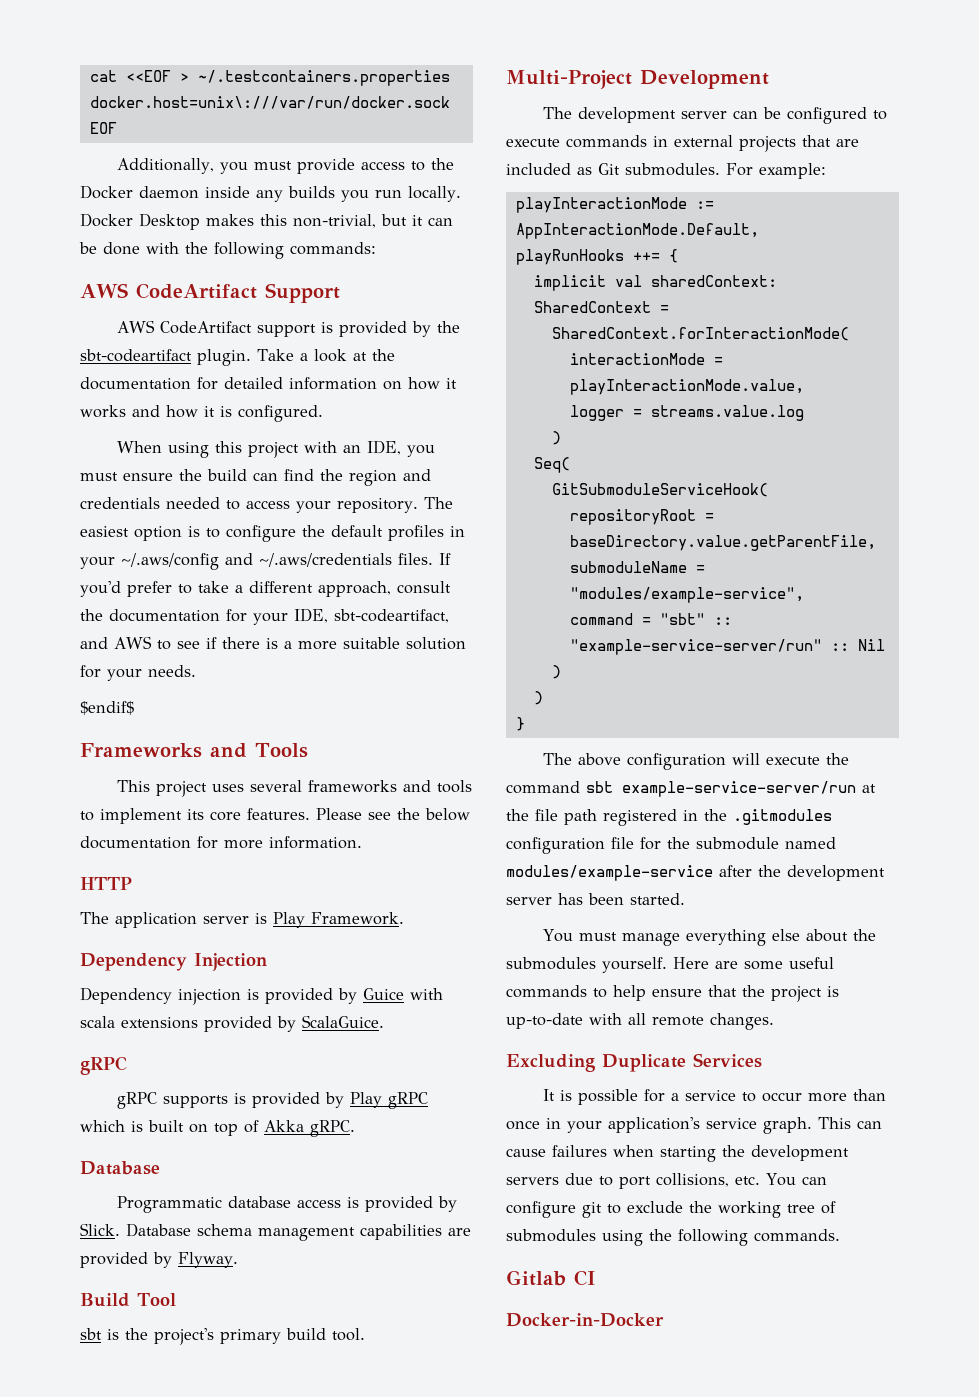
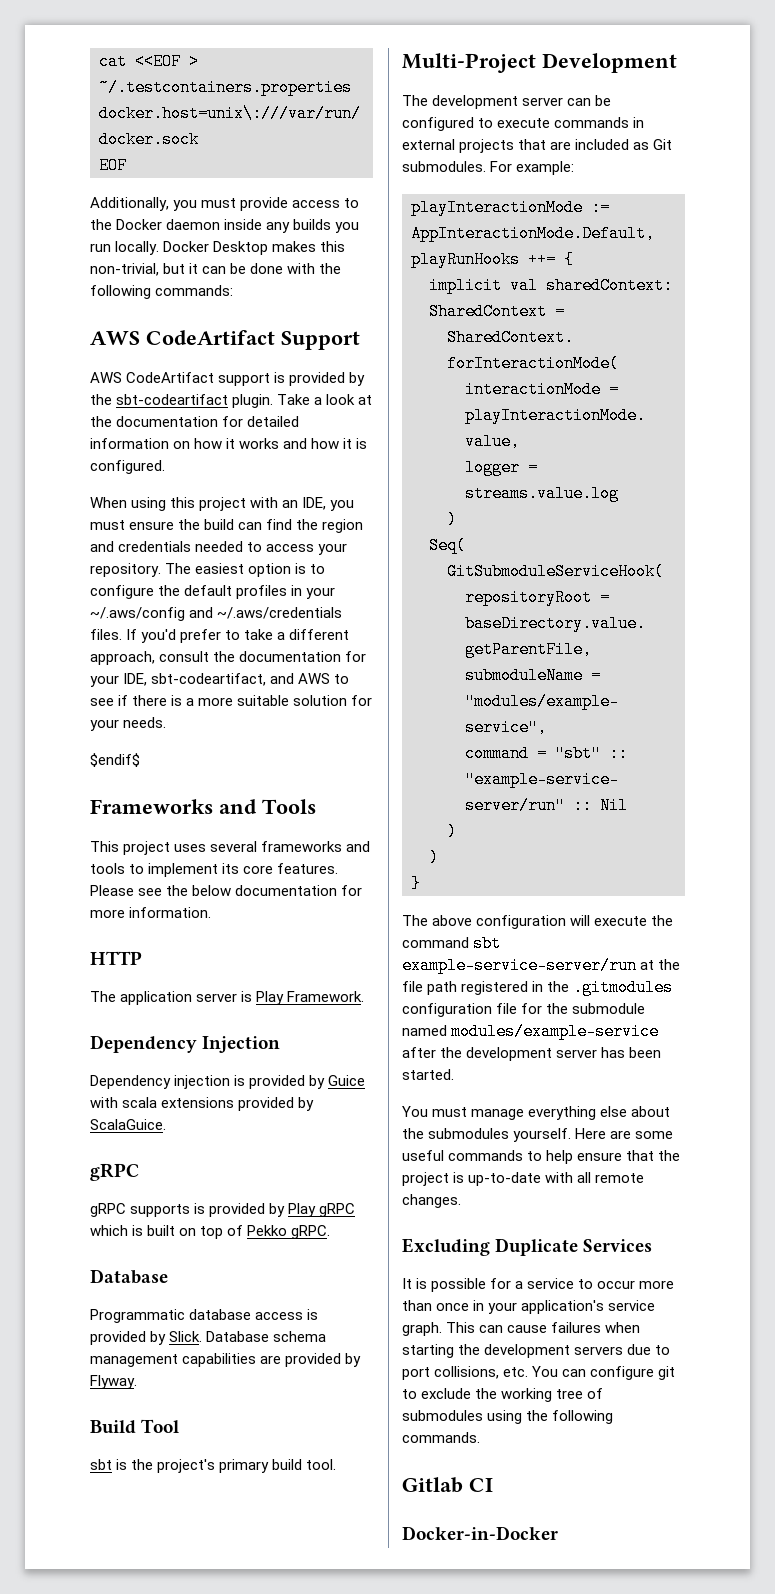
- gRPC supports is provided by Play gRPC which is built on top of Akka gRPC.
+ gRPC supports is provided by Play gRPC which is built on top of Pekko gRPC.

